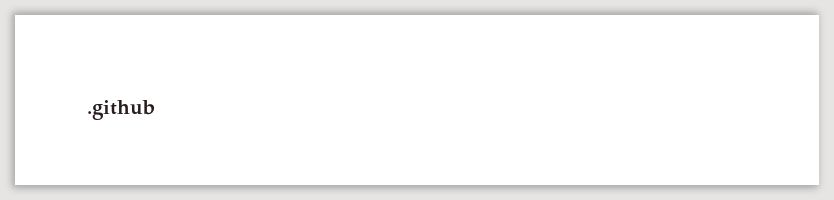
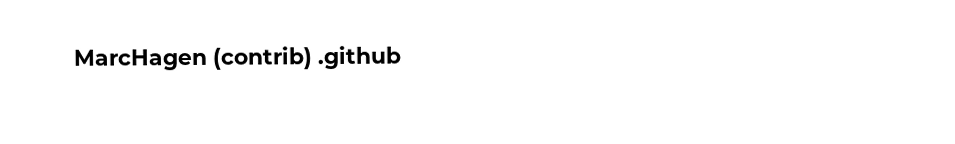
- .github
+ MarcHagen (contrib) .github

